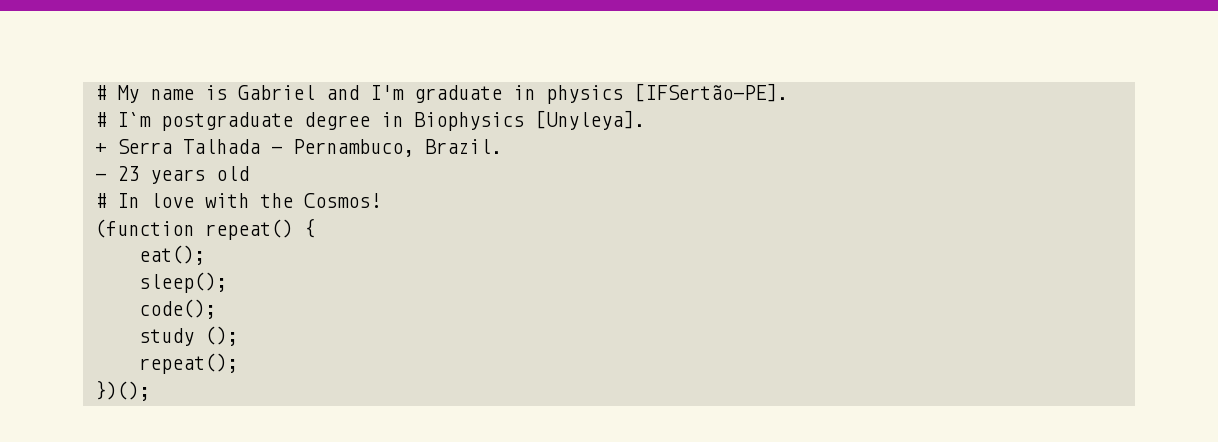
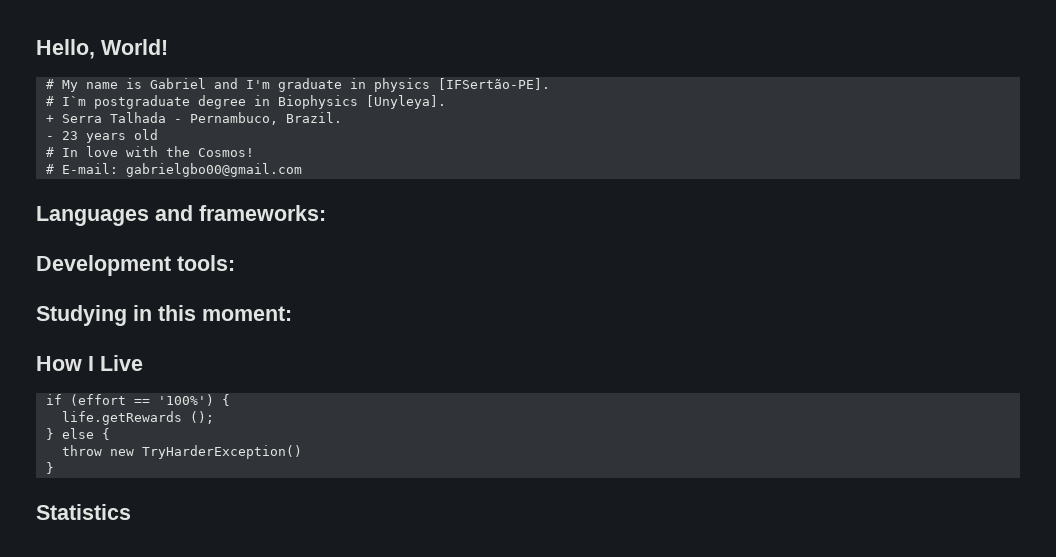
+ Hello, World!
- (function repeat() {
- eat();
- sleep();
- code();
- study ();
- repeat();
- })();
+ # E-mail: gabrielgbo00@gmail.com
+ Languages and frameworks:
+ Development tools:
+ Studying in this moment:
+ How I Live
+ if (effort == '100%') {
+ life.getRewards ();
+ } else {
+ throw new TryHarderException()
+ }
+ Statistics

